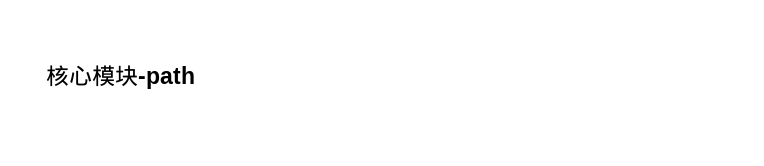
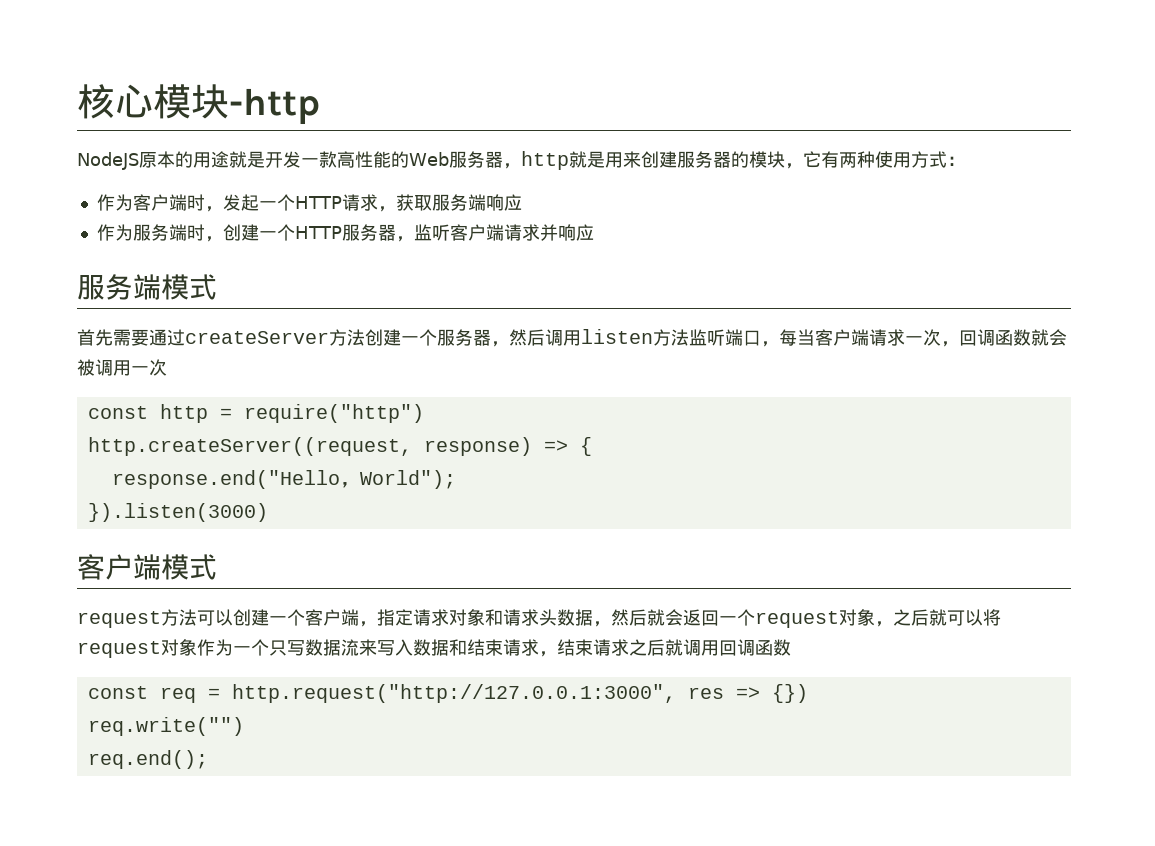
- 核心模块-path
+ 核心模块-http
+ NodeJS原本的用途就是开发一款高性能的Web服务器，http就是用来创建服务器的模块，它有两种使用方式：
+ 作为客户端时，发起一个HTTP请求，获取服务端响应
+ 作为服务端时，创建一个HTTP服务器，监听客户端请求并响应
+ 服务端模式
+ 首先需要通过createServer方法创建一个服务器，然后调用listen方法监听端口，每当客户端请求一次，回调函数就会被调用一次
+ const http = require("http")
+ http.createServer((request, response) => {
+ response.end("Hello，World");
+ }).listen(3000)
+ 客户端模式
+ request方法可以创建一个客户端，指定请求对象和请求头数据，然后就会返回一个request对象，之后就可以将request对象作为一个只写数据流来写入数据和结束请求，结束请求之后就调用回调函数
+ const req = http.request("http://127.0.0.1:3000", res => {})
+ req.write("")
+ req.end();

